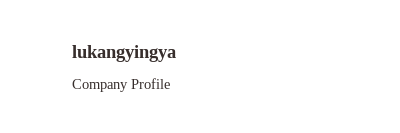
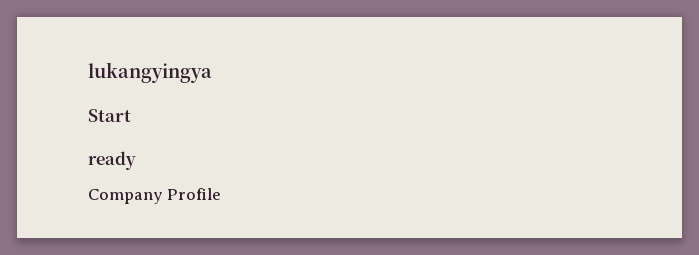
+ Start
+ ready

